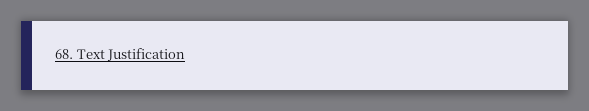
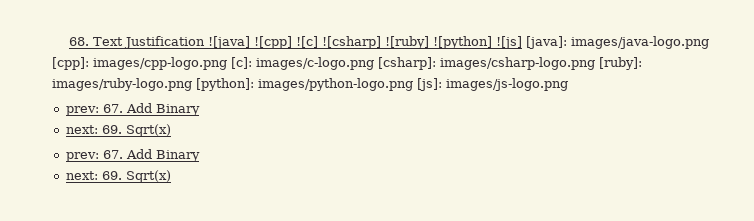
- 68. Text Justification
+ 68. Text Justification ![java] ![cpp] ![c] ![csharp] ![ruby] ![python] ![js] [java]: images/java-logo.png [cpp]: images/cpp-logo.png [c]: images/c-logo.png [csharp]: images/csharp-logo.png [ruby]: images/ruby-logo.png [python]: images/python-logo.png [js]: images/js-logo.png
+ prev: 67. Add Binary
+ next: 69. Sqrt(x)
+ prev: 67. Add Binary
+ next: 69. Sqrt(x)

